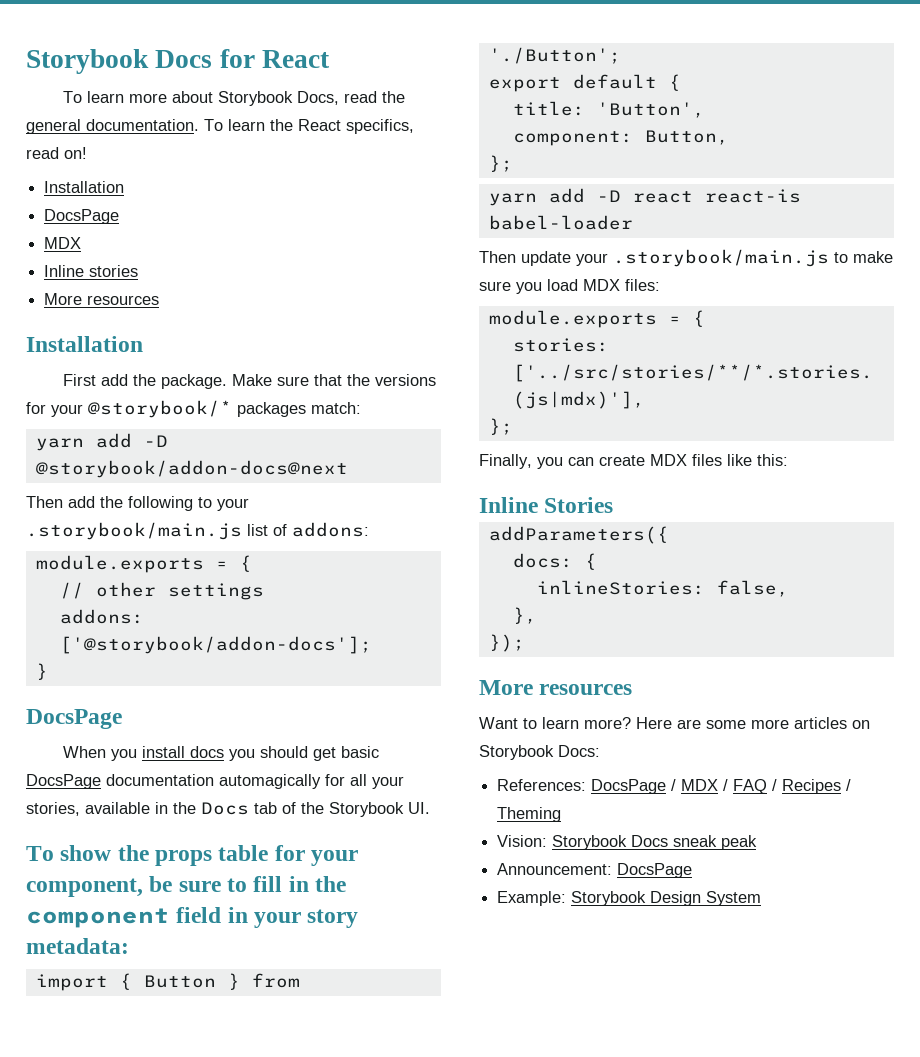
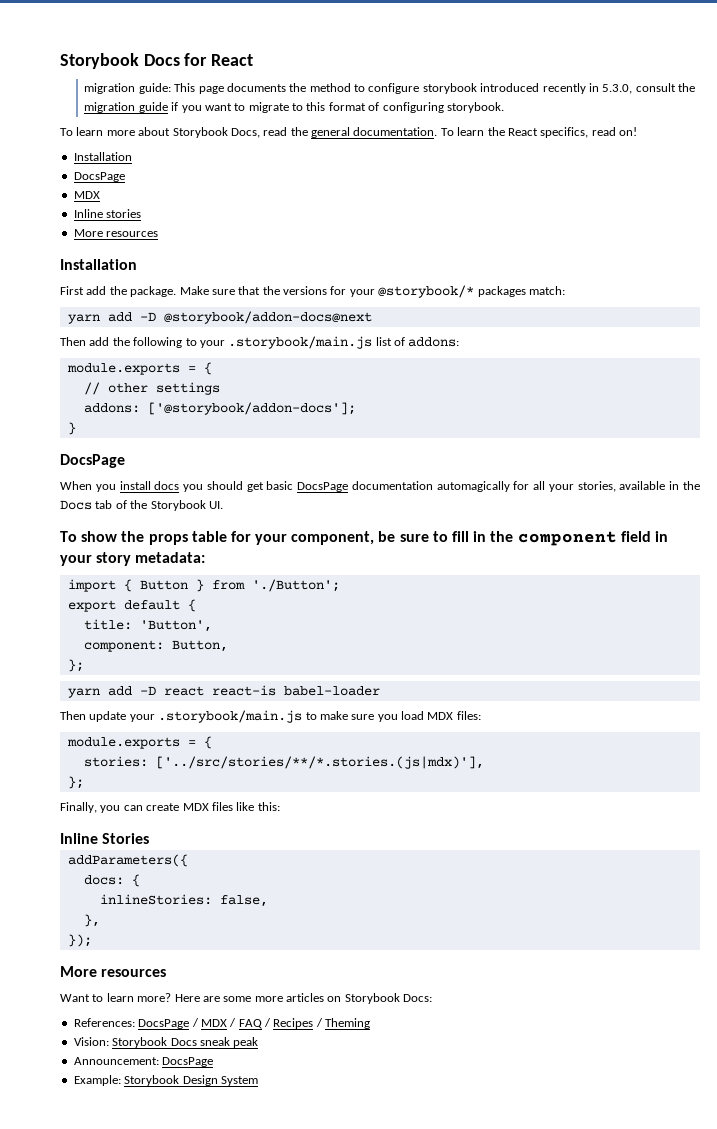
+ migration guide: This page documents the method to configure storybook introduced recently in 5.3.0, consult the migration guide if you want to migrate to this format of configuring storybook.

